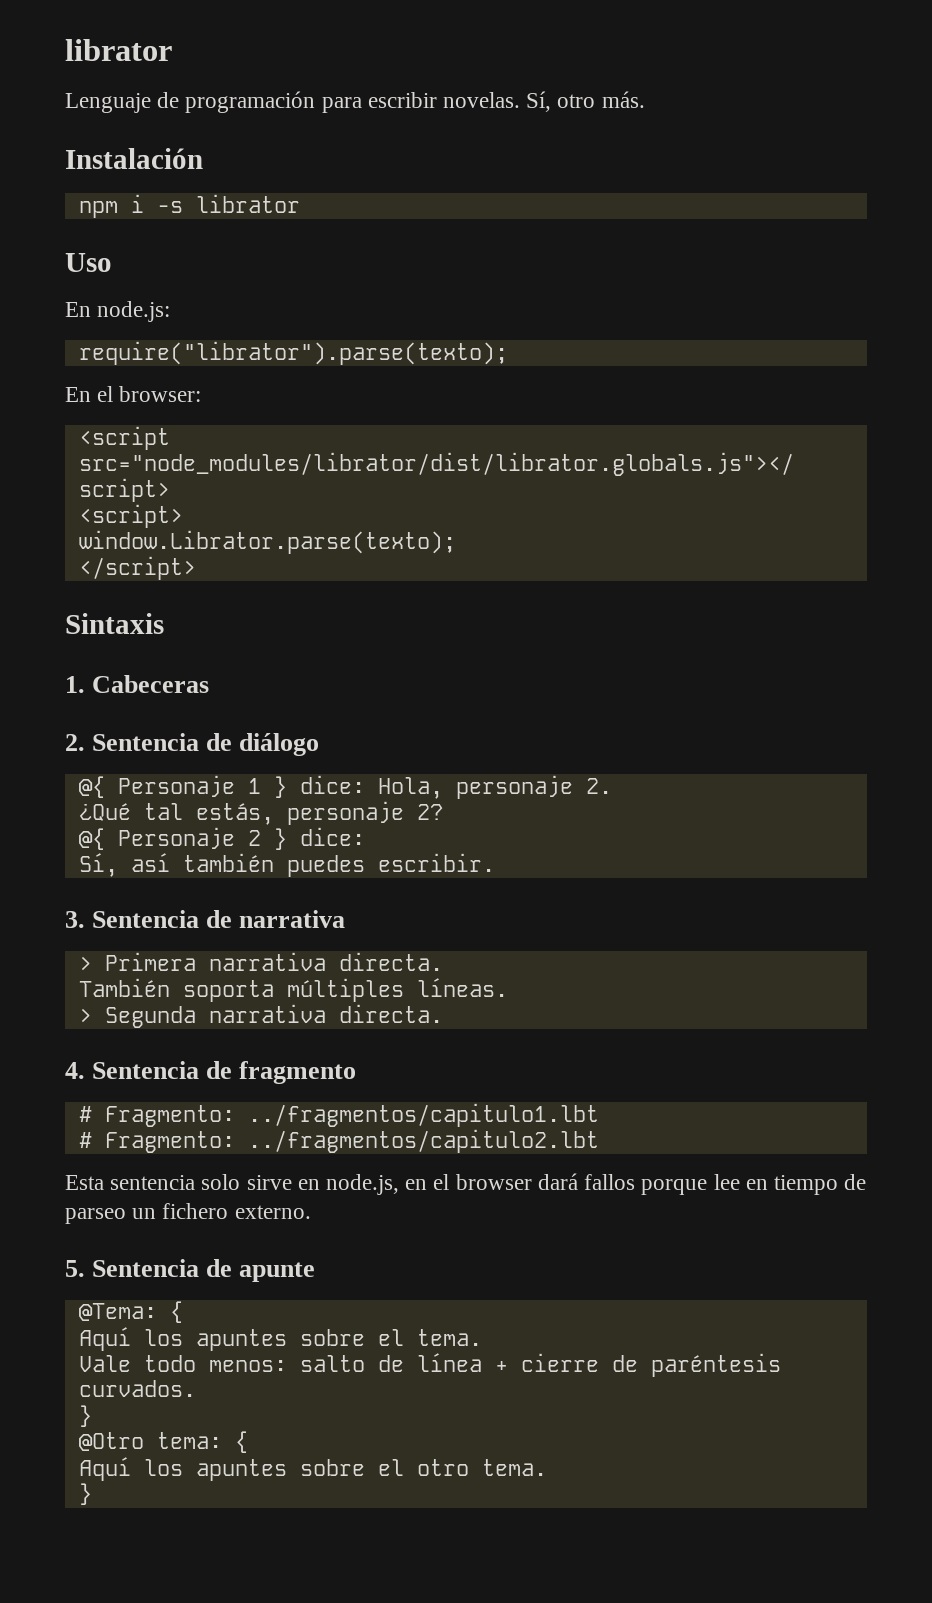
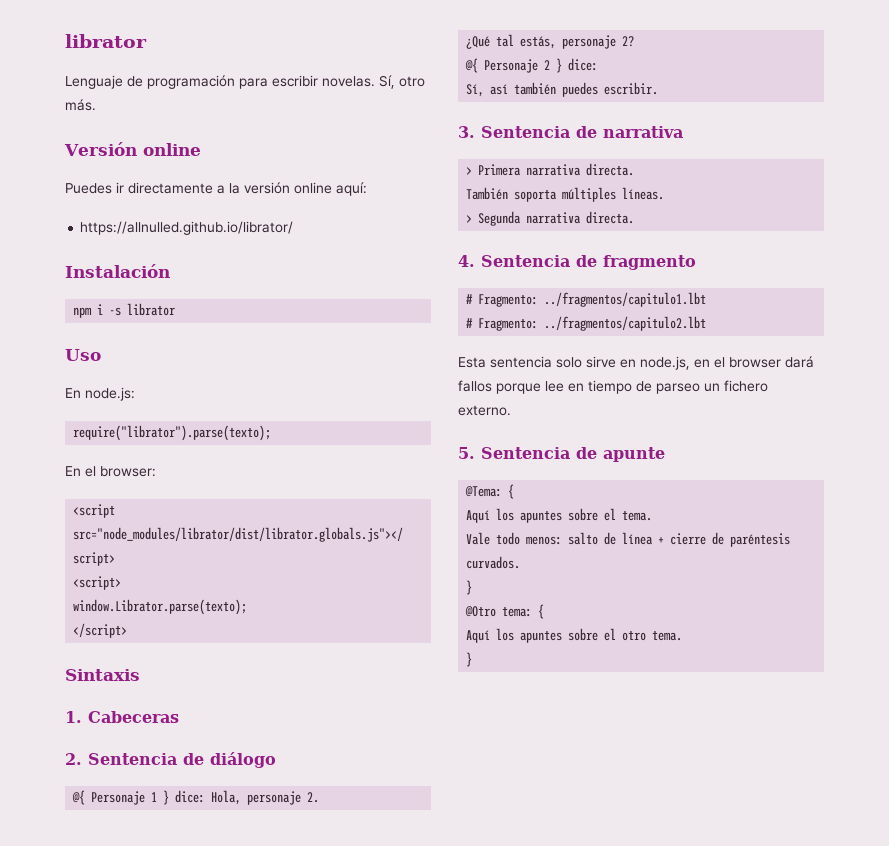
+ Versión online
+ Puedes ir directamente a la versión online aquí:
+ https://allnulled.github.io/librator/

